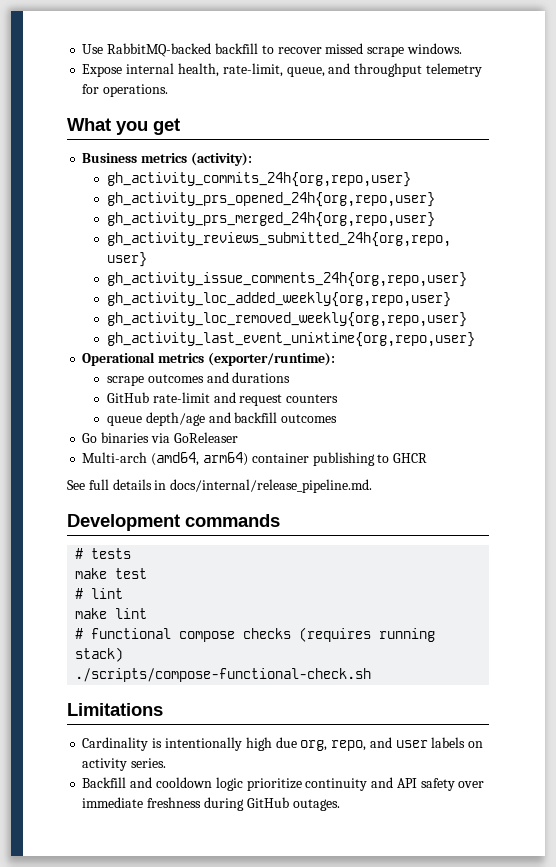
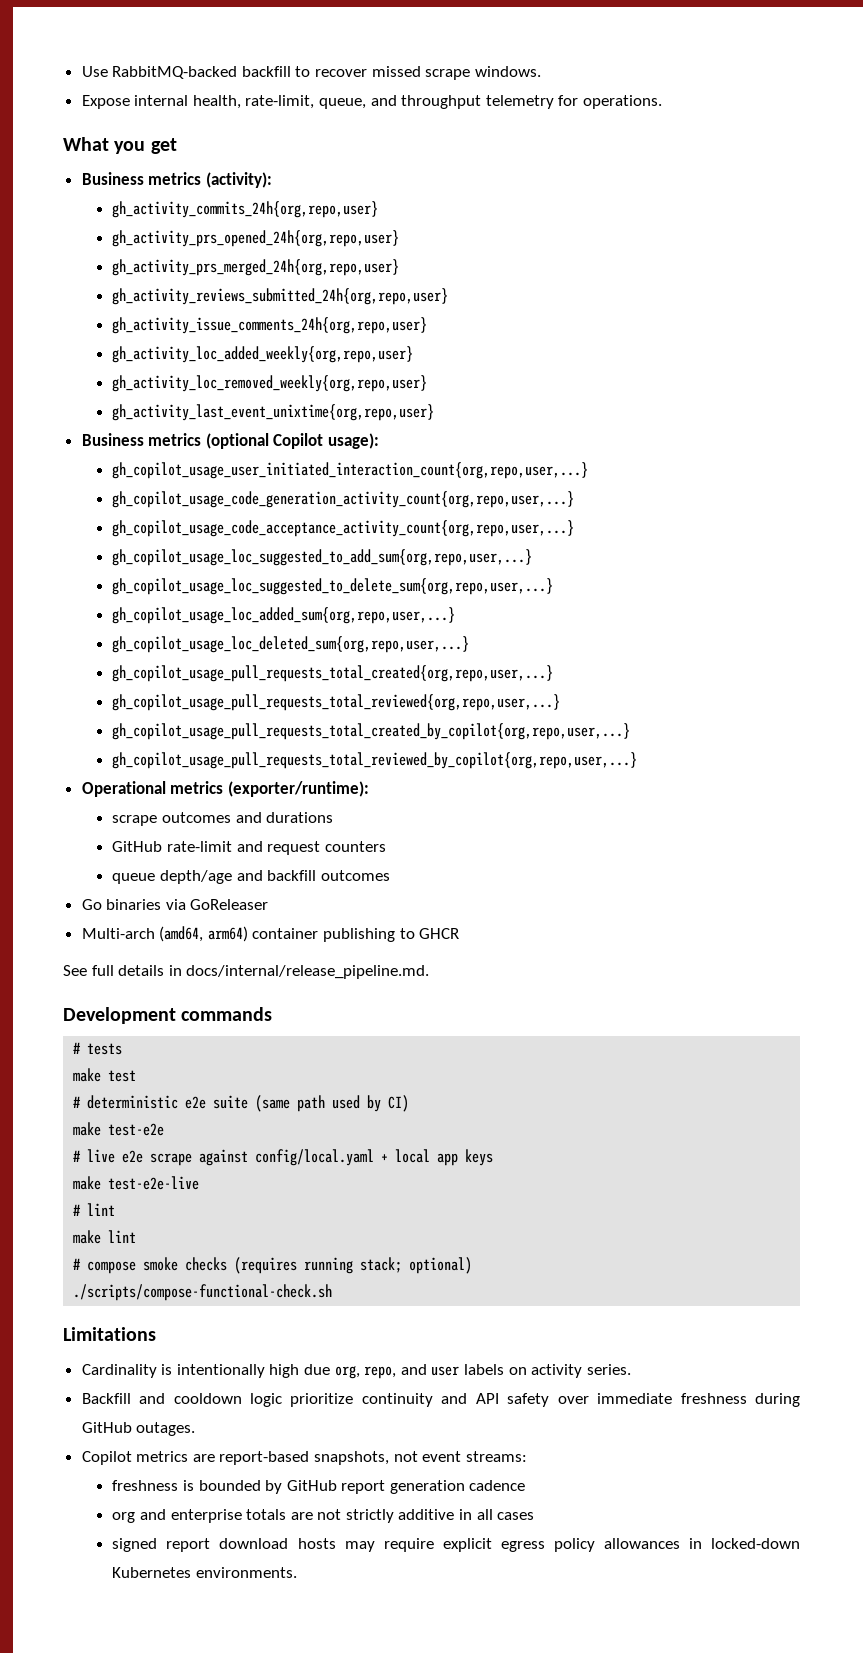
+ Business metrics (optional Copilot usage):
+ gh_copilot_usage_user_initiated_interaction_count{org,repo,user,...}
+ gh_copilot_usage_code_generation_activity_count{org,repo,user,...}
+ gh_copilot_usage_code_acceptance_activity_count{org,repo,user,...}
+ gh_copilot_usage_loc_suggested_to_add_sum{org,repo,user,...}
+ gh_copilot_usage_loc_suggested_to_delete_sum{org,repo,user,...}
+ gh_copilot_usage_loc_added_sum{org,repo,user,...}
+ gh_copilot_usage_loc_deleted_sum{org,repo,user,...}
+ gh_copilot_usage_pull_requests_total_created{org,repo,user,...}
+ gh_copilot_usage_pull_requests_total_reviewed{org,repo,user,...}
+ gh_copilot_usage_pull_requests_total_created_by_copilot{org,repo,user,...}
+ gh_copilot_usage_pull_requests_total_reviewed_by_copilot{org,repo,user,...}
+ # deterministic e2e suite (same path used by CI)
+ make test-e2e
+ # live e2e scrape against config/local.yaml + local app keys
+ make test-e2e-live
- # functional compose checks (requires running stack)
+ # compose smoke checks (requires running stack; optional)
+ Copilot metrics are report-based snapshots, not event streams:
+ freshness is bounded by GitHub report generation cadence
+ org and enterprise totals are not strictly additive in all cases
+ signed report download hosts may require explicit egress policy allowances in locked-down Kubernetes environments.

